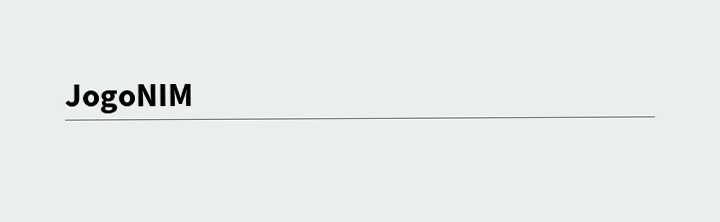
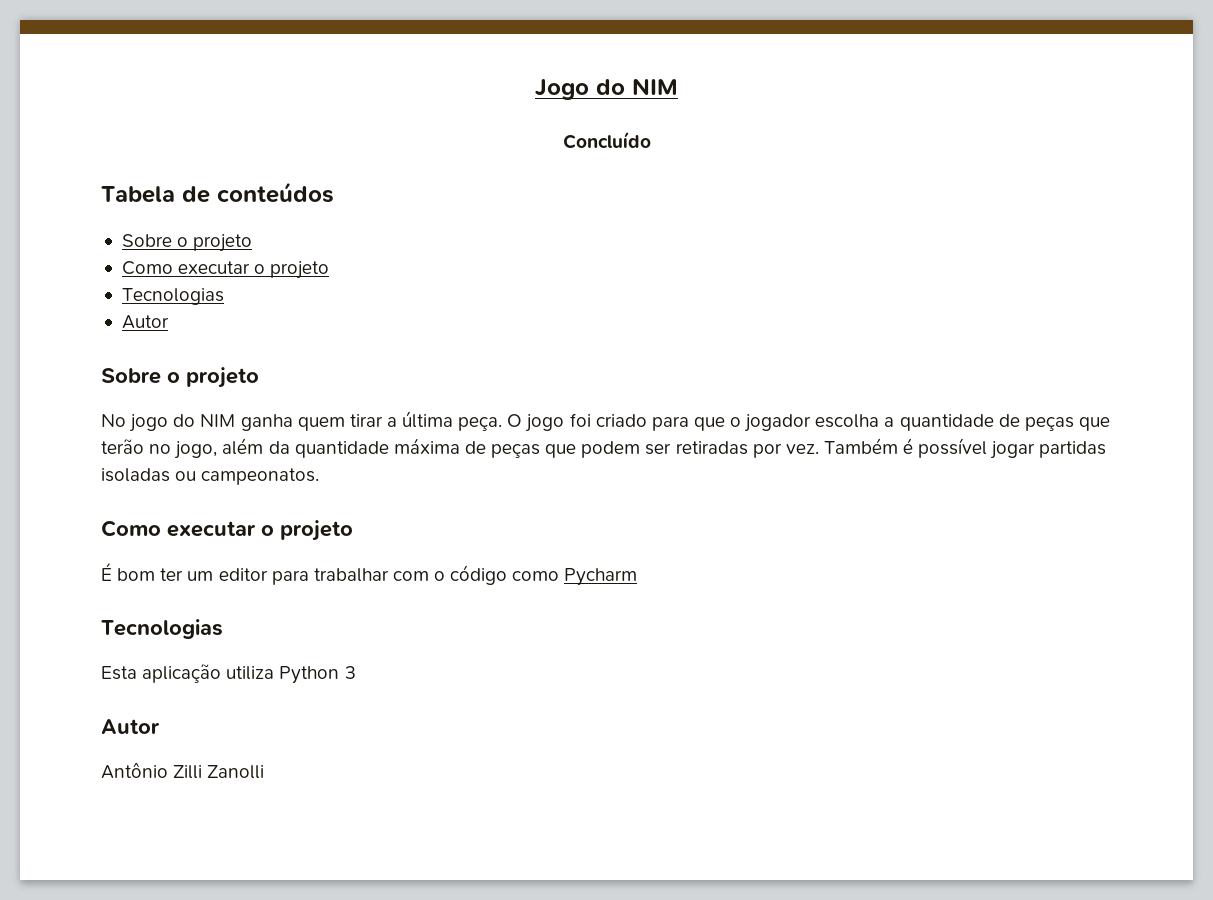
- JogoNIM
+ Jogo do NIM
+ Concluído
+ Tabela de conteúdos
+ Sobre o projeto
+ Como executar o projeto
+ Tecnologias
+ Autor
+ Sobre o projeto
+ No jogo do NIM ganha quem tirar a última peça. O jogo foi criado para que o jogador escolha a quantidade de peças que terão no jogo, além da quantidade máxima de peças que podem ser retiradas por vez. Também é possível jogar partidas isoladas ou campeonatos.
+ Como executar o projeto
+ É bom ter um editor para trabalhar com o código como Pycharm
+ Tecnologias
+ Esta aplicação utiliza Python 3
+ Autor
+ Antônio Zilli Zanolli

